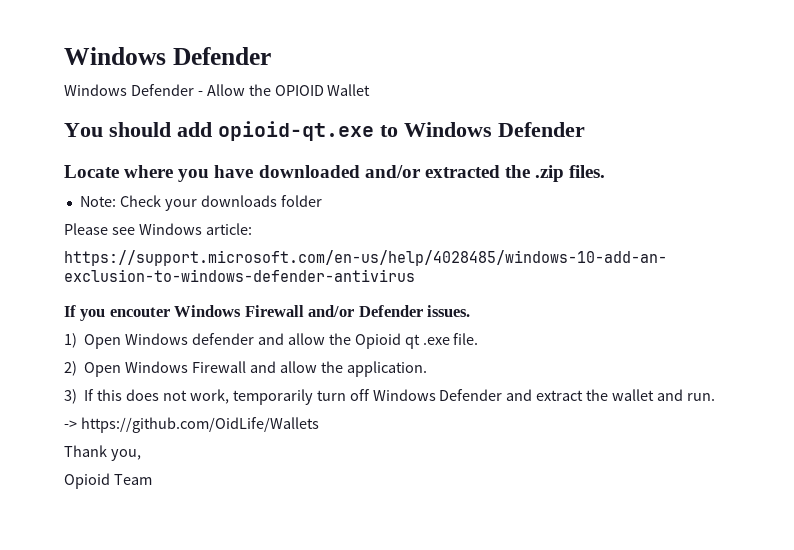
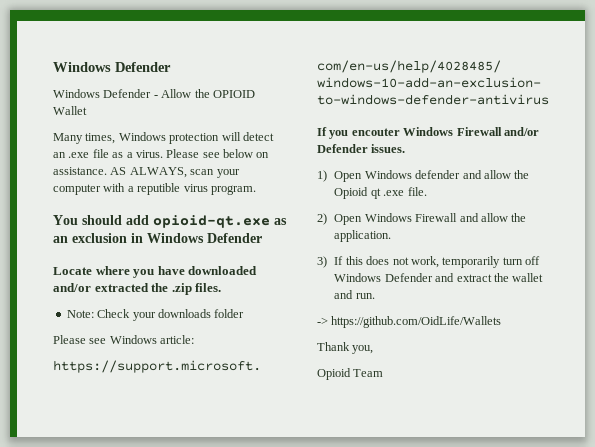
+ Many times, Windows protection will detect an .exe file as a virus. Please see below on assistance. AS ALWAYS, scan your computer with a reputible virus program.
- You should add opioid-qt.exe to Windows Defender
+ You should add opioid-qt.exe as an exclusion in Windows Defender

